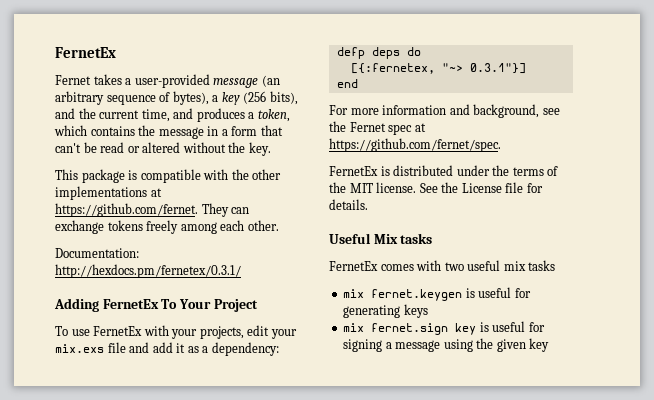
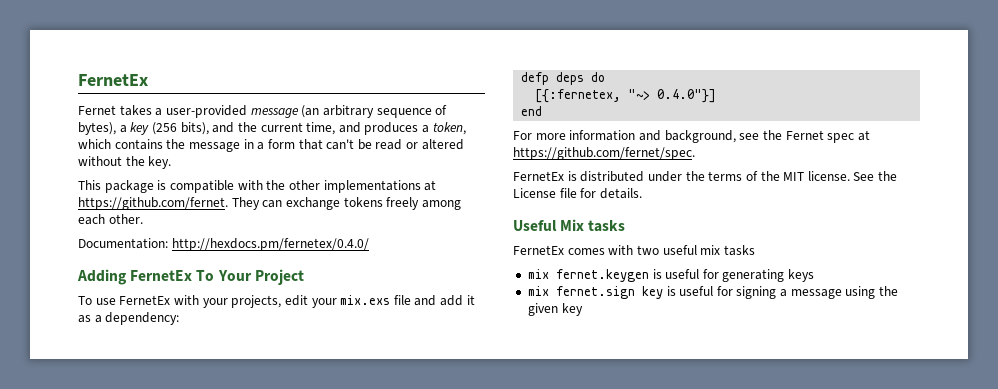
- Documentation: http://hexdocs.pm/fernetex/0.3.1/
+ Documentation: http://hexdocs.pm/fernetex/0.4.0/
- [{:fernetex, "~> 0.3.1"}]
+ [{:fernetex, "~> 0.4.0"}]

